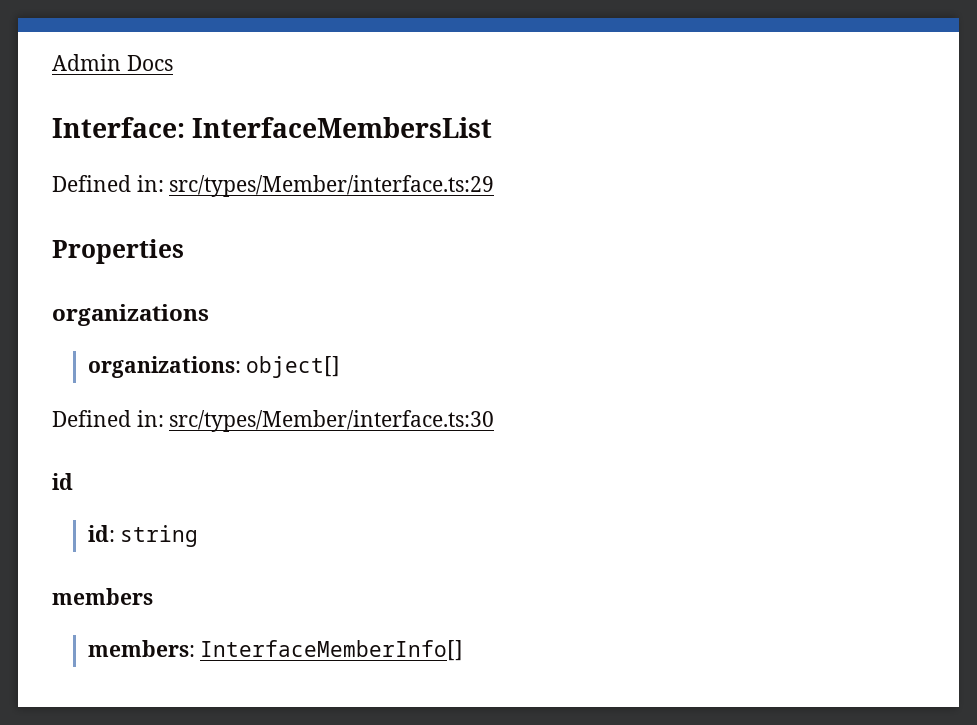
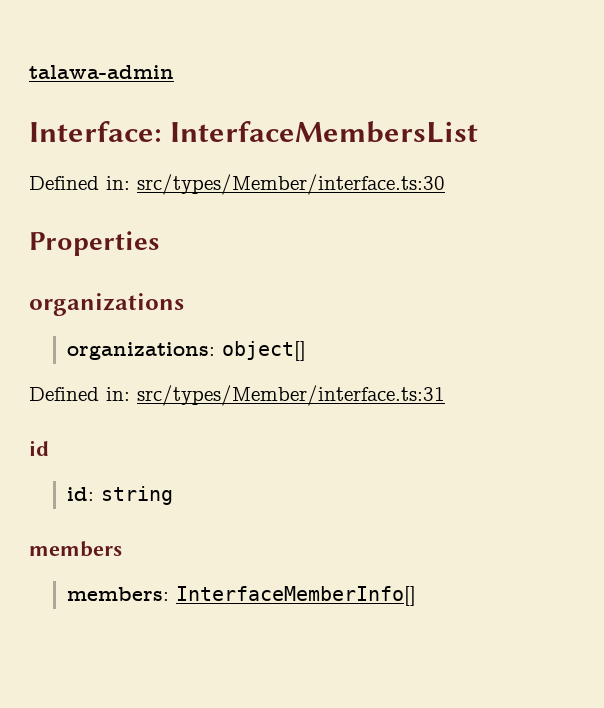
- Admin Docs
+ talawa-admin
- Defined in: src/types/Member/interface.ts:29
+ Defined in: src/types/Member/interface.ts:30
- Defined in: src/types/Member/interface.ts:30
+ Defined in: src/types/Member/interface.ts:31

